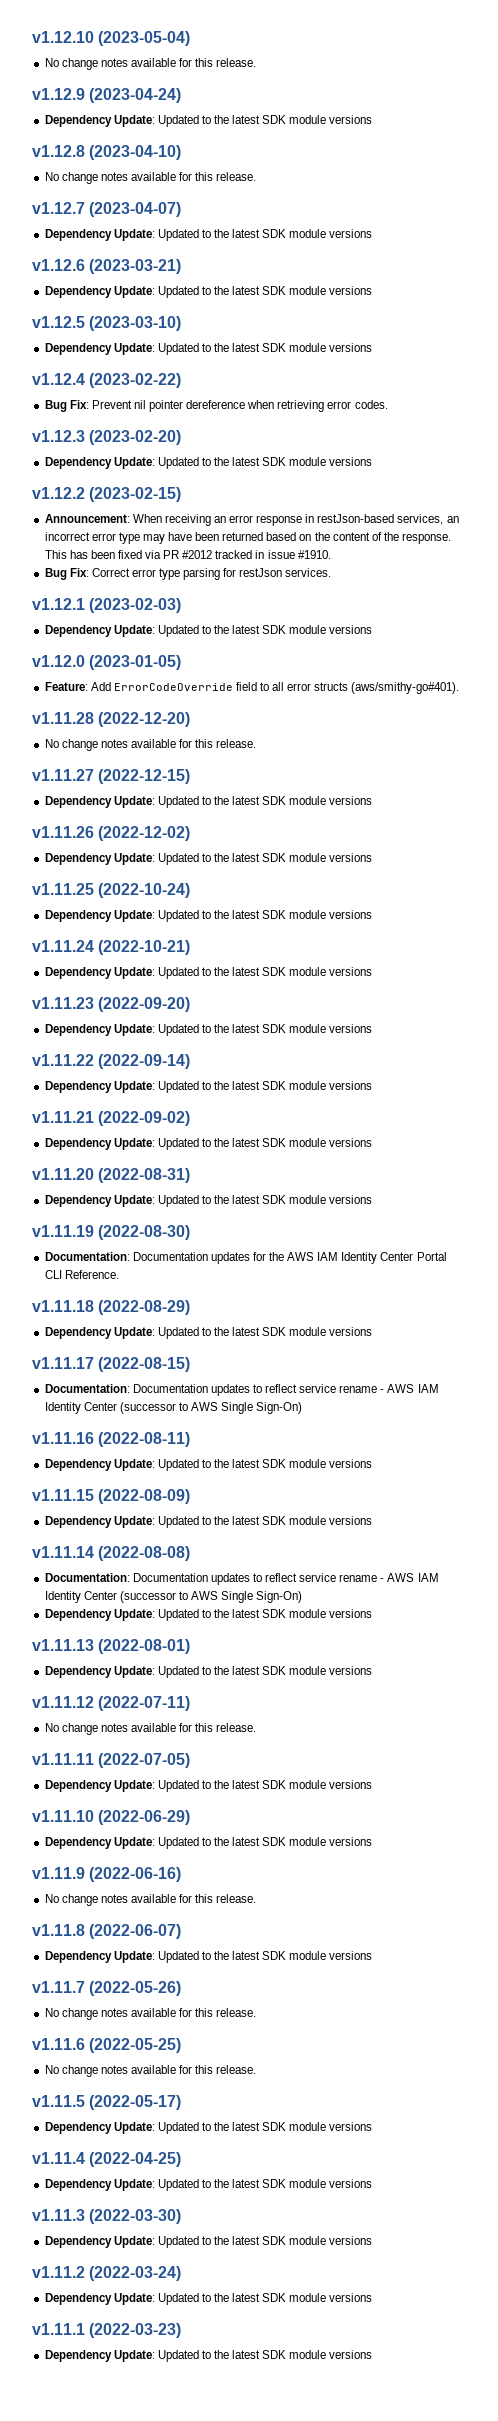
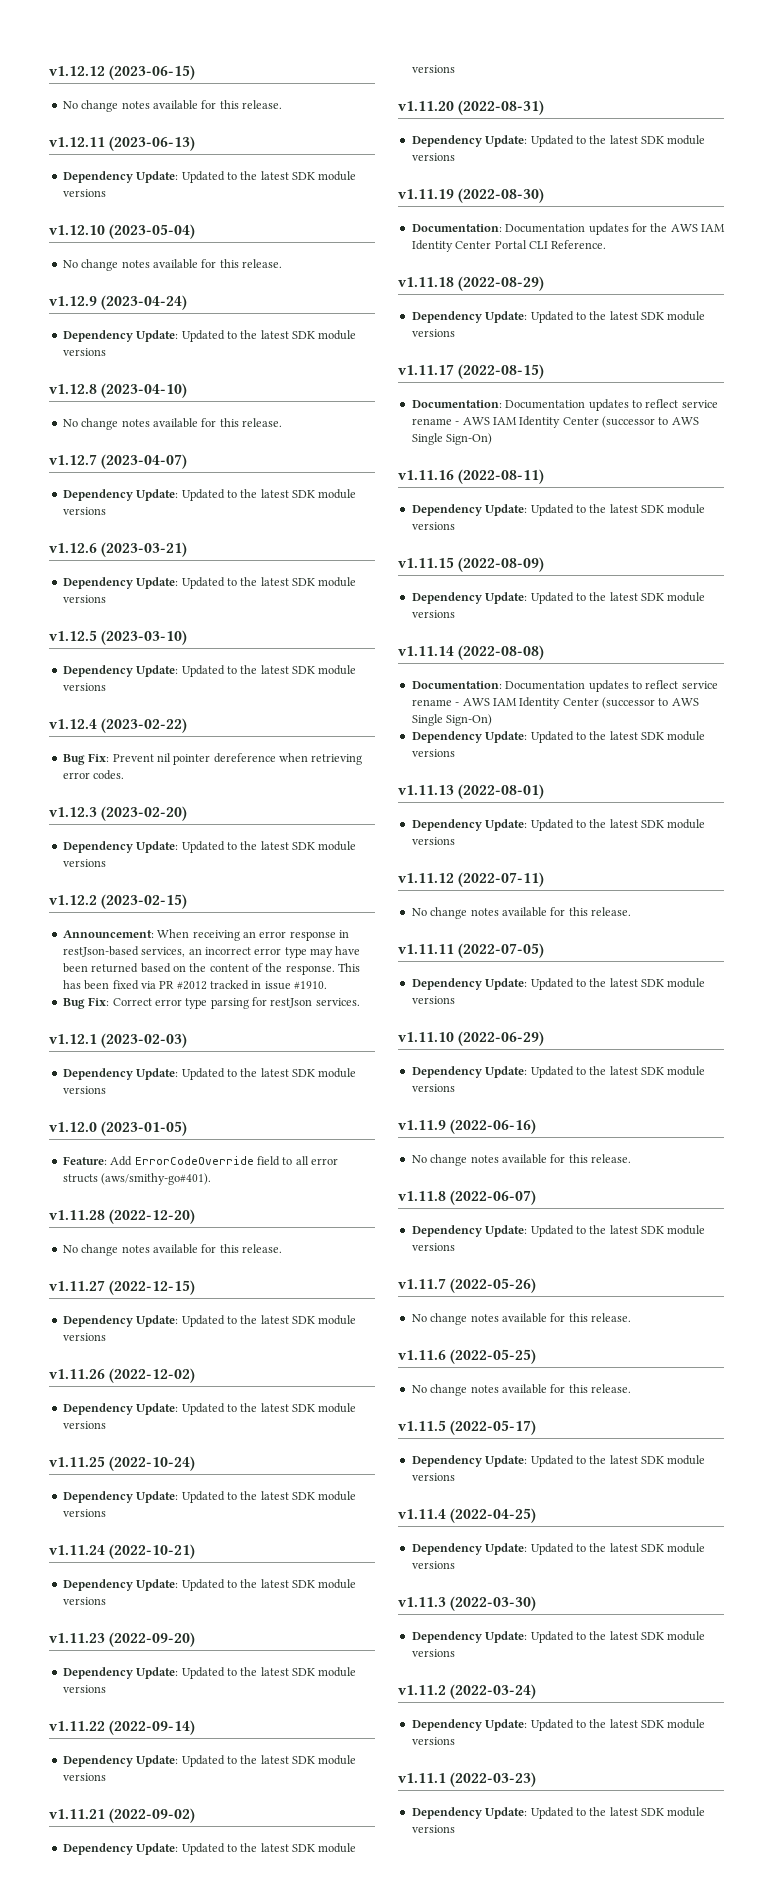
+ v1.12.12 (2023-06-15)
+ No change notes available for this release.
+ v1.12.11 (2023-06-13)
+ Dependency Update: Updated to the latest SDK module versions

